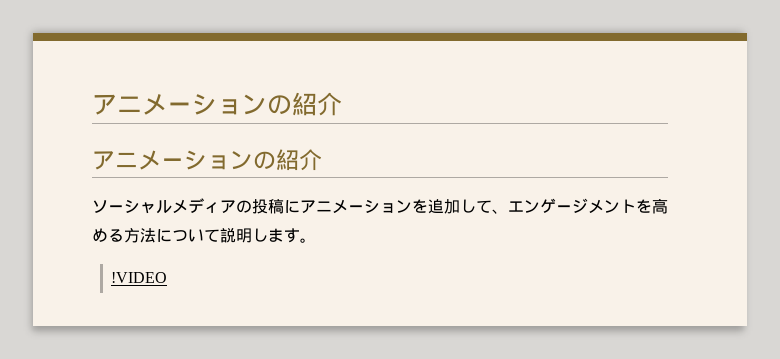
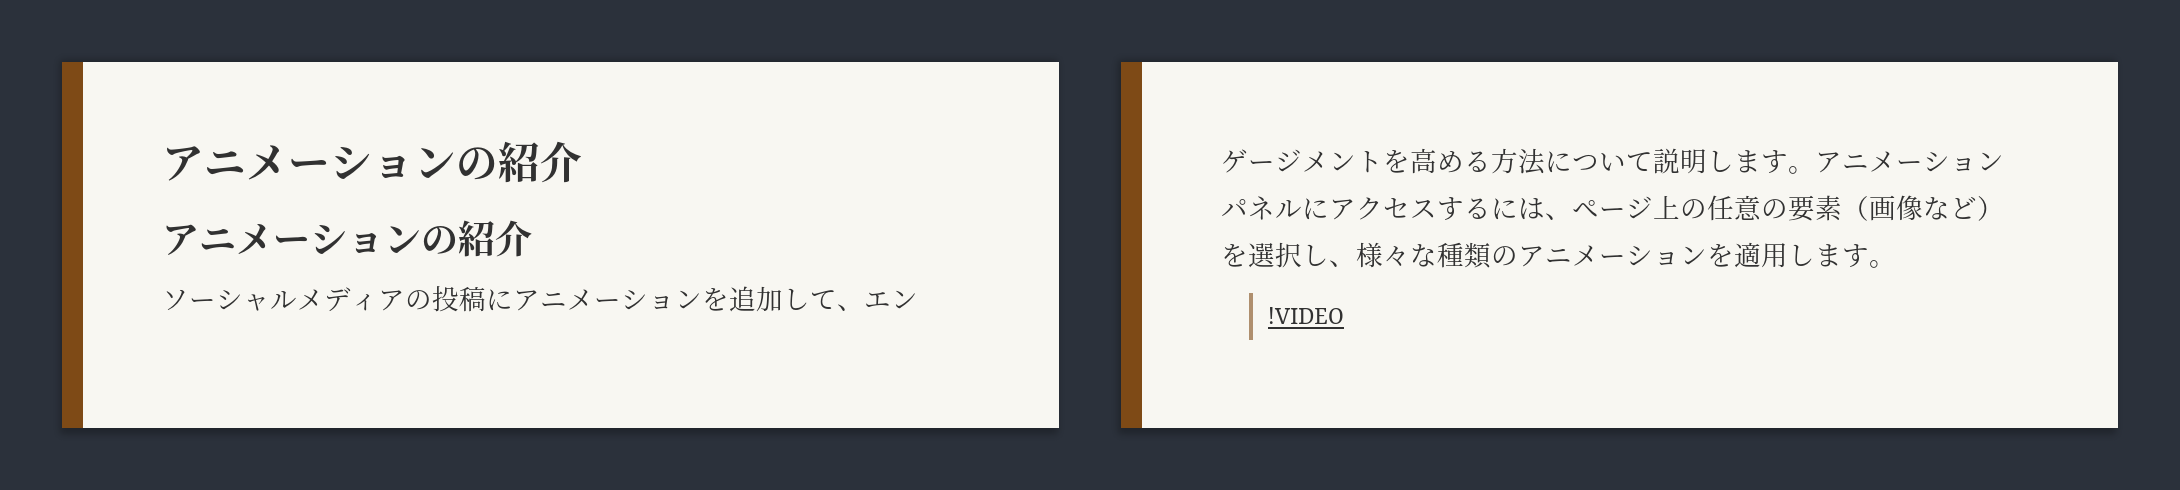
+ アニメーションパネルにアクセスするには、ページ上の任意の要素（画像など）を選択し、様々な種類のアニメーションを適用します。

